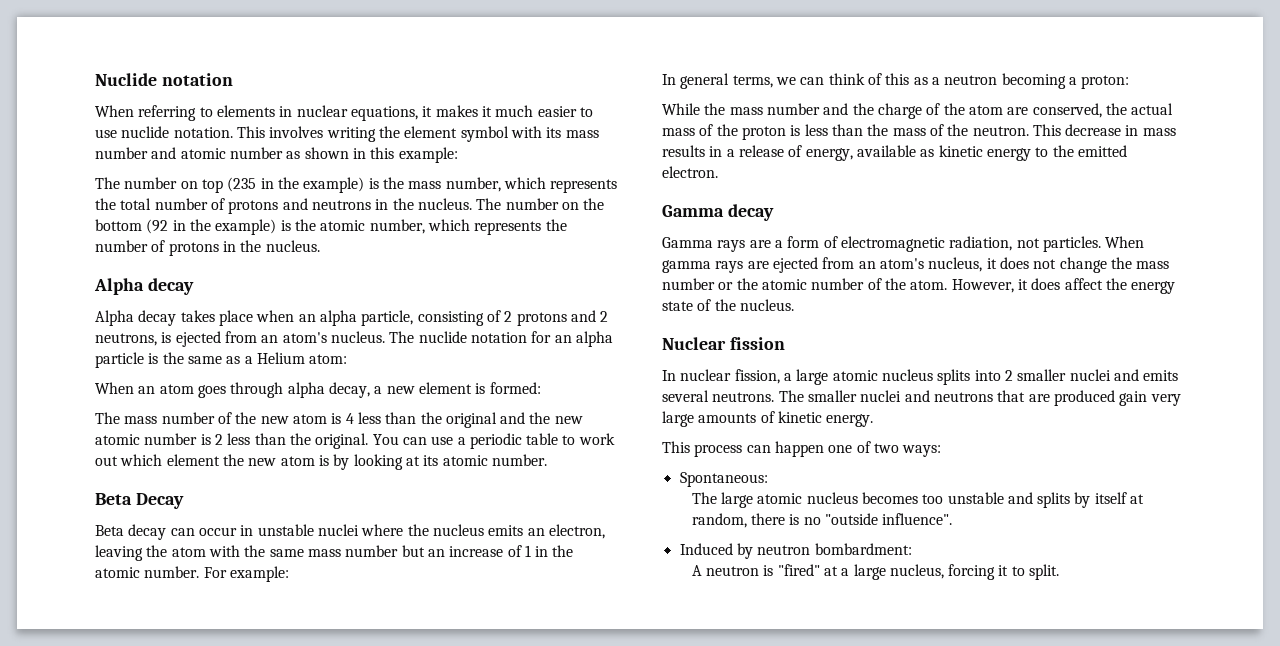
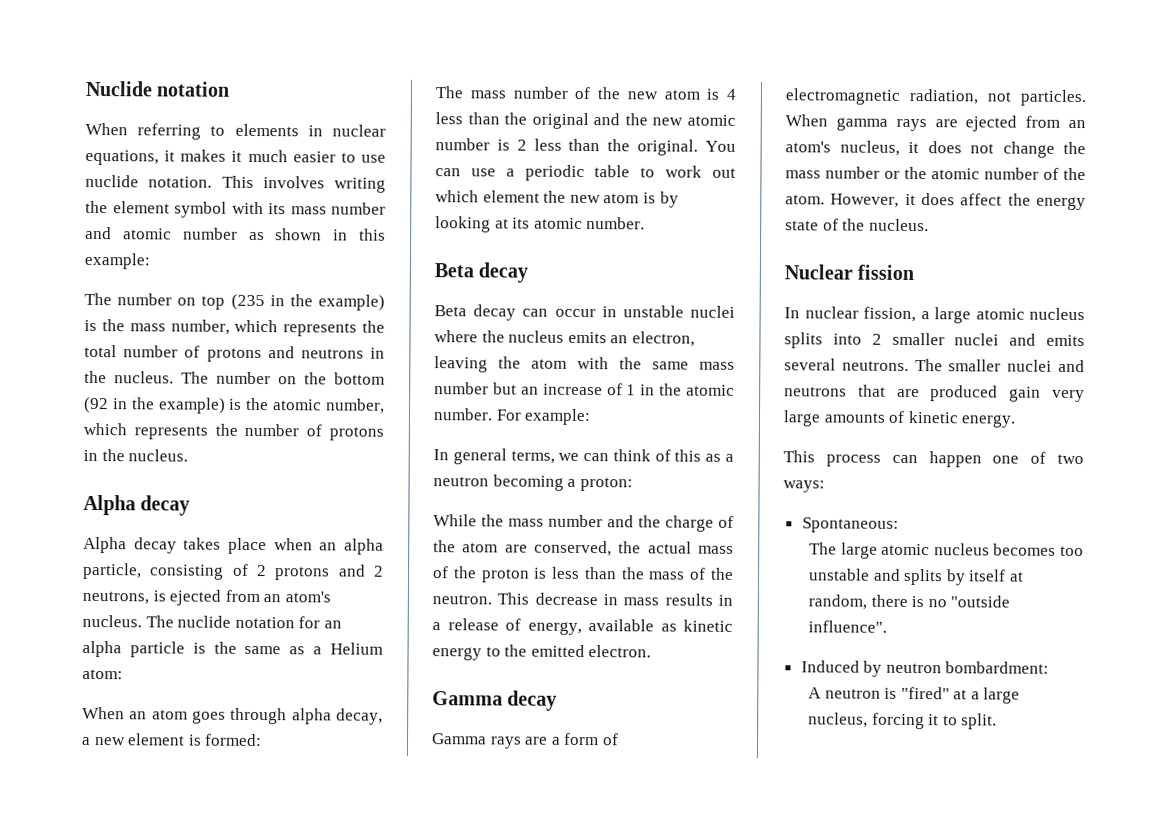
  You can use a periodic table to work out which element the new atom is by looking at its atomic number.
- Beta Decay
+ Beta decay

